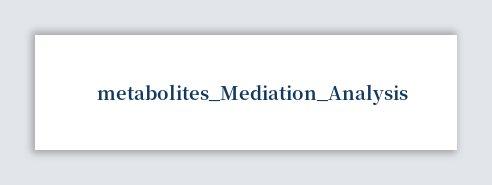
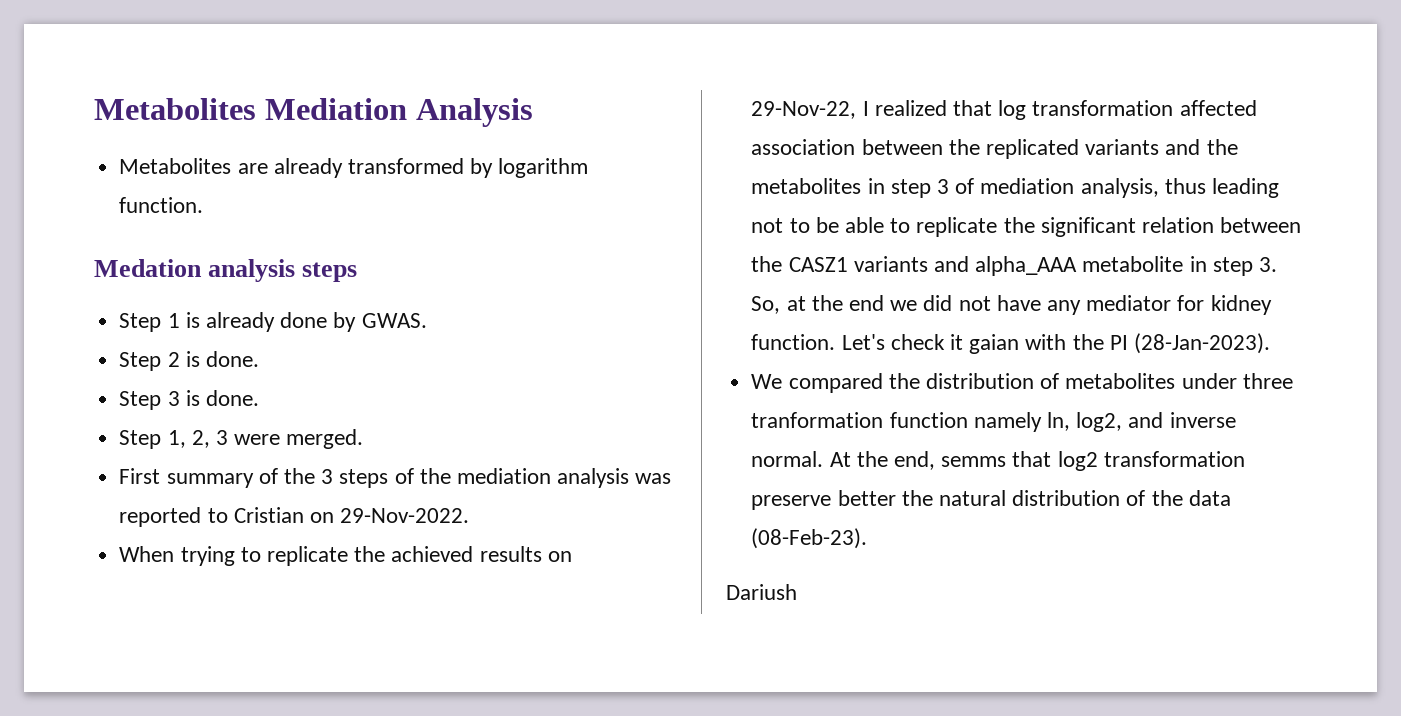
- metabolites_Mediation_Analysis
+ Metabolites Mediation Analysis
+ Metabolites are already transformed by logarithm function.
+ Medation analysis steps
+ Step 1 is already done by GWAS.
+ Step 2 is done.
+ Step 3 is done.
+ Step 1, 2, 3 were merged.
+ First summary of the 3 steps of the mediation analysis was reported to Cristian on 29-Nov-2022.
+ When trying to replicate the achieved results on 29-Nov-22, I realized that log transformation affected association between the replicated variants and the metabolites in step 3 of mediation analysis, thus leading not to be able to replicate the significant relation between the CASZ1 variants and alpha_AAA metabolite in step 3. So, at the end we did not have any mediator for kidney function. Let's check it gaian with the PI (28-Jan-2023).
+ We compared the distribution of metabolites under three tranformation function namely ln, log2, and inverse normal. At the end, semms that log2 transformation preserve better the natural distribution of the data (08-Feb-23).
+ Dariush

